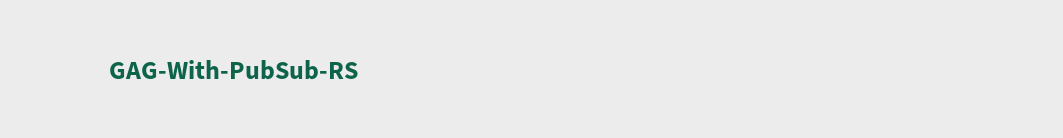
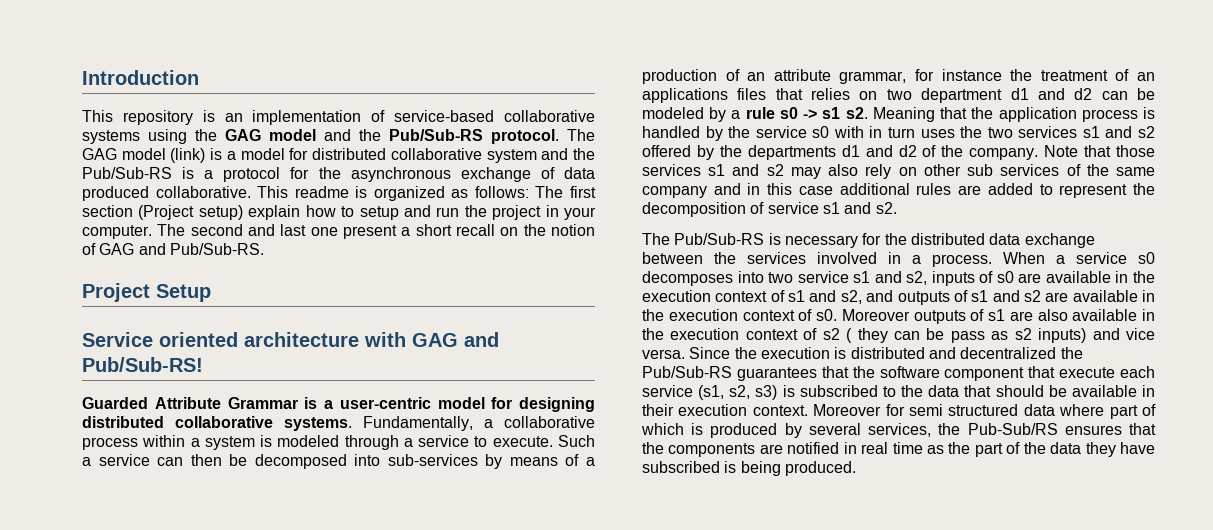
- GAG-With-PubSub-RS
+ Introduction
+ This repository is an implementation of service-based collaborative systems using the GAG model and the Pub/Sub-RS protocol. The GAG model (link) is a model for distributed collaborative system and the Pub/Sub-RS is a protocol for the asynchronous exchange of data produced collaborative. This readme is organized as follows: The first section (Project setup) explain how to setup and run the project in your computer. The second and last one present a short recall on the notion of GAG and Pub/Sub-RS.
+ Project Setup
+ Service oriented architecture with GAG and Pub/Sub-RS!
+ Guarded Attribute Grammar is a user-centric model for designing distributed collaborative systems. Fundamentally, a collaborative process within a system is modeled through a service to execute. Such a service can then be decomposed into sub-services by means of a production of an attribute grammar, for instance the treatment of an applications files that relies on two department d1 and d2 can be modeled by a rule s0 -> s1 s2. Meaning that the application process is handled by the service s0 with in turn uses the two services s1 and s2 offered by the departments d1 and d2 of the company. Note that those services s1 and s2 may also rely on other sub services of the same company and in this case additional rules are added to represent the decomposition of service s1 and s2.
+ The Pub/Sub-RS is necessary for the distributed data exchange between the services involved in a process. When a service s0 decomposes into two service s1 and s2, inputs of s0 are available in the execution context of s1 and s2, and outputs of s1 and s2 are available in the execution context of s0. Moreover outputs of s1 are also available in the execution context of s2 ( they can be pass as s2 inputs) and vice versa. Since the execution is distributed and decentralized the Pub/Sub-RS guarantees that the software component that execute each service (s1, s2, s3) is subscribed to the data that should be available in their execution context. Moreover for semi structured data where part of which is produced by several services, the Pub-Sub/RS ensures that the components are notified in real time as the part of the data they have subscribed is being produced.

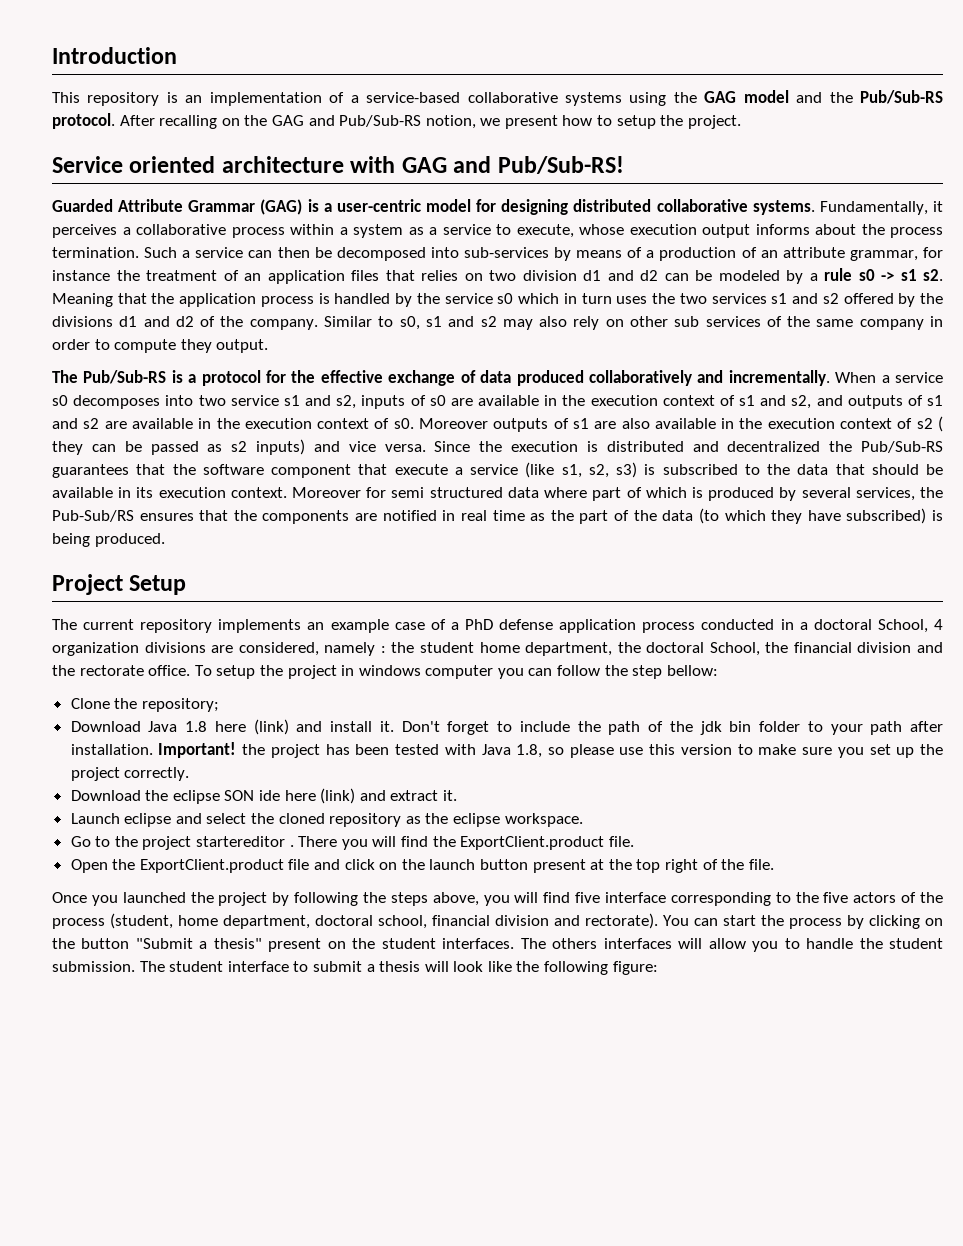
- This repository is an implementation of service-based collaborative systems using the GAG model and the Pub/Sub-RS protocol.
+ This repository is an implementation of a service-based collaborative systems using the GAG model and the Pub/Sub-RS protocol.
- The GAG model (link) is a model for distributed collaborative system and the Pub/Sub-RS is a protocol for the asynchronous exchange of data produced collaborative. This readme is organized as follows: The first section (Project setup) explain how to setup and run the project in your computer. The second and last one present a short recall on the notion of GAG and Pub/Sub-RS.
- Project Setup
+ After recalling on the GAG and Pub/Sub-RS notion, we present how to setup the project.
- Guarded Attribute Grammar is a user-centric model for designing distributed collaborative systems.
+ Guarded Attribute Grammar (GAG) is a user-centric model for designing distributed collaborative systems.
- Fundamentally, a collaborative process within a system is modeled through a service to execute.
+ Fundamentally, it perceives a collaborative process within a system as a service to execute, whose execution output informs about the process termination.
- Such a service can then be decomposed into sub-services by means of a production of an attribute grammar, for instance the treatment of an applications files that relies on two department d1 and d2 can be modeled by a rule s0 -> s1 s2.
+ Such a service can then be decomposed into sub-services by means of a production of an attribute grammar, for instance the treatment of an application files that relies on two division d1 and d2 can be modeled by a rule s0 -> s1 s2.
- Meaning that the application process is handled by the service s0 with in turn uses the two services s1 and s2 offered by the departments d1 and d2 of the company.
+ Meaning that the application process is handled by the service s0 which in turn uses the two services s1 and s2 offered by the divisions d1 and d2 of the company.
- Note that those services s1 and s2 may also rely on other sub services of the same company and in this case additional rules are added to represent the decomposition of service s1 and s2.
- The Pub/Sub-RS is necessary for the distributed data exchange between the services involved in a process.
+ Similar to s0, s1 and s2 may also rely on other sub services of the same company in order to compute they output.
+ The Pub/Sub-RS is a protocol for the effective exchange of data produced collaboratively and incrementally.
- Moreover outputs of s1 are also available in the execution context of s2 ( they can be pass as s2 inputs) and vice versa.
+ Moreover outputs of s1 are also available in the execution context of s2 ( they can be passed as s2 inputs) and vice versa.
- Since the execution is distributed and decentralized the Pub/Sub-RS guarantees that the software component that execute each service (s1, s2, s3) is subscribed to the data that should be available in their execution context.
+ Since the execution is distributed and decentralized the Pub/Sub-RS guarantees that the software component that execute a service (like s1, s2, s3) is subscribed to the data that should be available in its execution context.
- Moreover for semi structured data where part of which is produced by several services, the Pub-Sub/RS ensures that the components are notified in real time as the part of the data they have subscribed is being produced.
+ Moreover for semi structured data where part of which is produced by several services, the Pub-Sub/RS ensures that the components are notified in real time as the part of the data (to which they have subscribed) is being produced.
+ Project Setup
+ The current repository implements an example case of a PhD defense application process conducted in a doctoral School, 4 organization divisions are considered, namely : the student home department, the doctoral School, the financial division and the rectorate office. To setup the project in windows computer you can follow the step bellow:
+ Clone the repository;
+ Download Java 1.8 here (link) and install it. Don't forget to include the path of the jdk bin folder to your path after installation. Important! the project has been tested with Java 1.8, so please use this version to make sure you set up the project correctly.
+ Download the eclipse SON ide here (link) and extract it.
+ Launch eclipse and select the cloned repository as the eclipse workspace.
+ Go to the project startereditor . There you will find the ExportClient.product file.
+ Open the ExportClient.product file and click on the launch button present at the top right of the file.
+ Once you launched the project by following the steps above, you will find five interface corresponding to the five actors of the process (student, home department, doctoral school, financial division and rectorate). You can start the process by clicking on the button "Submit a thesis" present on the student interfaces. The others interfaces will allow you to handle the student submission. The student interface to submit a thesis will look like the following figure:

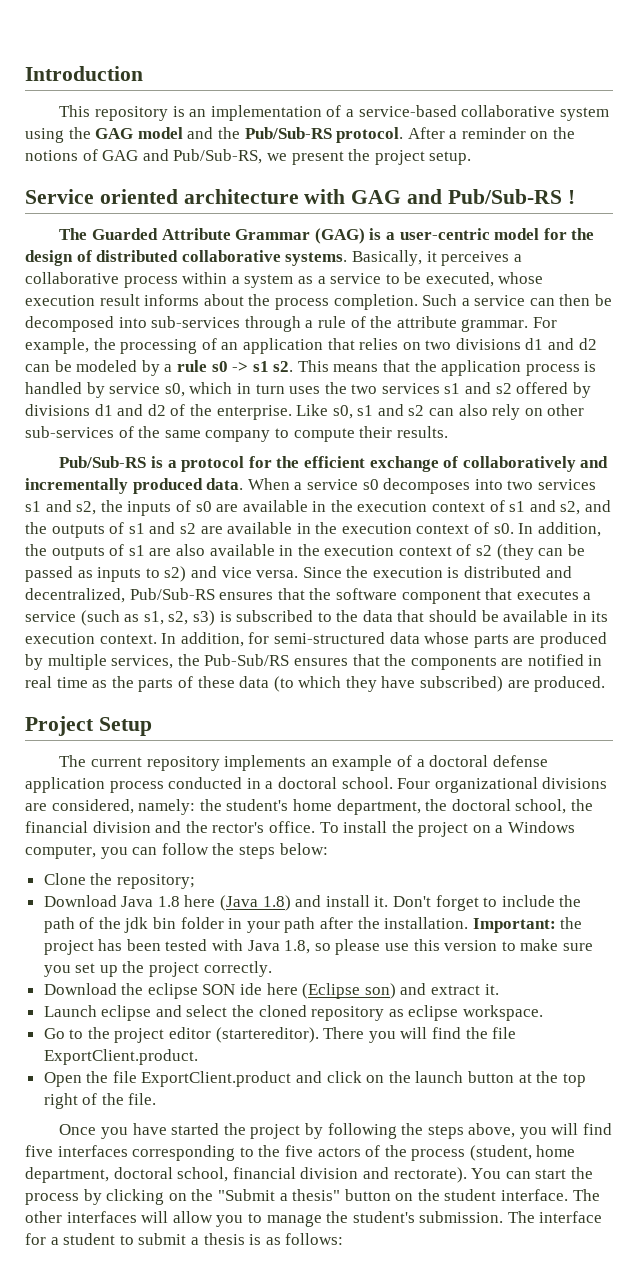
- This repository is an implementation of a service-based collaborative systems using the GAG model and the Pub/Sub-RS protocol.
+ This repository is an implementation of a service-based collaborative system using the GAG model and the Pub/Sub-RS protocol.
- After recalling on the GAG and Pub/Sub-RS notion, we present how to setup the project.
+ After a reminder on the notions of GAG and Pub/Sub-RS, we present the project setup.
- Service oriented architecture with GAG and Pub/Sub-RS!
- Guarded Attribute Grammar (GAG) is a user-centric model for designing distributed collaborative systems.
+ Service oriented architecture with GAG and Pub/Sub-RS !
+ The Guarded Attribute Grammar (GAG) is a user-centric model for the design of distributed collaborative systems.
- Fundamentally, it perceives a collaborative process within a system as a service to execute, whose execution output informs about the process termination.
+ Basically, it perceives a collaborative process within a system as a service to be executed, whose execution result informs about the process completion.
- Such a service can then be decomposed into sub-services by means of a production of an attribute grammar, for instance the treatment of an application files that relies on two division d1 and d2 can be modeled by a rule s0 -> s1 s2.
+ Such a service can then be decomposed into sub-services through a rule of the attribute grammar. For example, the processing of an application that relies on two divisions d1 and d2 can be modeled by a rule s0 -> s1 s2.
- Meaning that the application process is handled by the service s0 which in turn uses the two services s1 and s2 offered by the divisions d1 and d2 of the company. Similar to s0, s1 and s2 may also rely on other sub services of the same company in order to compute they output.
- The Pub/Sub-RS is a protocol for the effective exchange of data produced collaboratively and incrementally.
+ This means that the application process is handled by service s0, which in turn uses the two services s1 and s2 offered by divisions d1 and d2 of the enterprise. Like s0, s1 and s2 can also rely on other sub-services of the same company to compute their results.
+ Pub/Sub-RS is a protocol for the efficient exchange of collaboratively and incrementally produced data.
- When a service s0 decomposes into two service s1 and s2, inputs of s0 are available in the execution context of s1 and s2, and outputs of s1 and s2 are available in the execution context of s0.
+ When a service s0 decomposes into two services s1 and s2, the inputs of s0 are available in the execution context of s1 and s2, and the outputs of s1 and s2 are available in the execution context of s0.
- Moreover outputs of s1 are also available in the execution context of s2 ( they can be passed as s2 inputs) and vice versa.
+ In addition, the outputs of s1 are also available in the execution context of s2 (they can be passed as inputs to s2) and vice versa.
- Since the execution is distributed and decentralized the Pub/Sub-RS guarantees that the software component that execute a service (like s1, s2, s3) is subscribed to the data that should be available in its execution context.
+ Since the execution is distributed and decentralized, Pub/Sub-RS ensures that the software component that executes a service (such as s1, s2, s3) is subscribed to the data that should be available in its execution context.
- Moreover for semi structured data where part of which is produced by several services, the Pub-Sub/RS ensures that the components are notified in real time as the part of the data (to which they have subscribed) is being produced.
+ In addition, for semi-structured data whose parts are produced by multiple services, the Pub-Sub/RS ensures that the components are notified in real time as the parts of these data (to which they have subscribed) are produced.
- The current repository implements an example case of a PhD defense application process conducted in a doctoral School, 4 organization divisions are considered, namely : the student home department, the doctoral School, the financial division and the rectorate office.
+ The current repository implements an example of a doctoral defense application process conducted in a doctoral school. Four organizational divisions are considered, namely: the student's home department, the doctoral school, the financial division and the rector's office.
- To setup the project in windows computer you can follow the step bellow:
+ To install the project on a Windows computer, you can follow the steps below:
- Download Java 1.8 here (link) and install it.
+ Download Java 1.8 here (Java 1.8) and install it.
- Don't forget to include the path of the jdk bin folder to your path after installation. Important! the project has been tested with Java 1.8, so please use this version to make sure you set up the project correctly.
+ Don't forget to include the path of the jdk bin folder in your path after the installation. Important: the project has been tested with Java 1.8, so please use this version to make sure you set up the project correctly.
- Download the eclipse SON ide here (link) and extract it.
+ Download the eclipse SON ide here (Eclipse son) and extract it.
- Launch eclipse and select the cloned repository as the eclipse workspace.
+ Launch eclipse and select the cloned repository as eclipse workspace.
- Go to the project startereditor .
+ Go to the project editor (startereditor).
- There you will find the ExportClient.product file.
+ There you will find the file ExportClient.product.
- Open the ExportClient.product file and click on the launch button present at the top right of the file.
+ Open the file ExportClient.product and click on the launch button at the top right of the file.
- Once you launched the project by following the steps above, you will find five interface corresponding to the five actors of the process (student, home department, doctoral school, financial division and rectorate).
+ Once you have started the project by following the steps above, you will find five interfaces corresponding to the five actors of the process (student, home department, doctoral school, financial division and rectorate).
- You can start the process by clicking on the button "Submit a thesis" present on the student interfaces. The others interfaces will allow you to handle the student submission. The student interface to submit a thesis will look like the following figure:
+ You can start the process by clicking on the "Submit a thesis" button on the student interface. The other interfaces will allow you to manage the student's submission. The interface for a student to submit a thesis is as follows:

